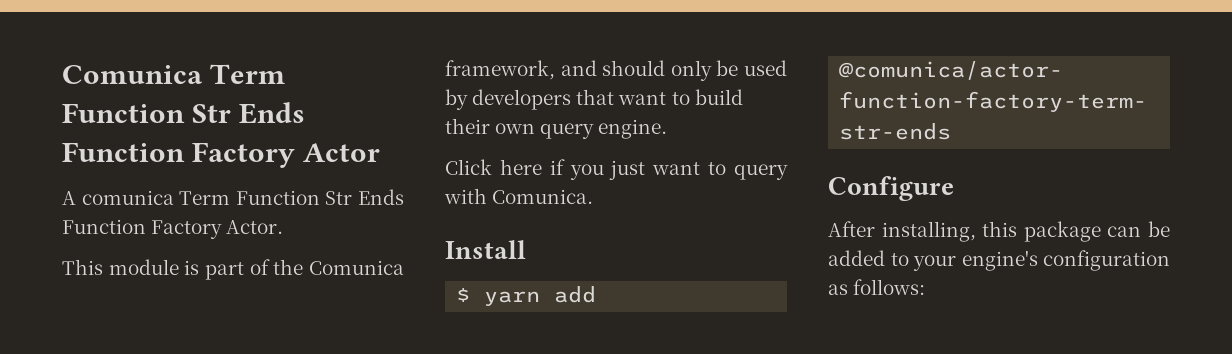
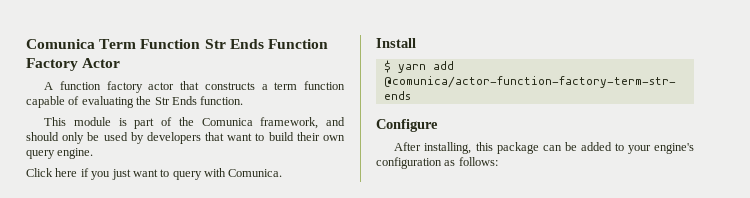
- A comunica Term Function Str Ends Function Factory Actor.
+ A function factory actor that constructs a term function capable of evaluating the Str Ends function.

